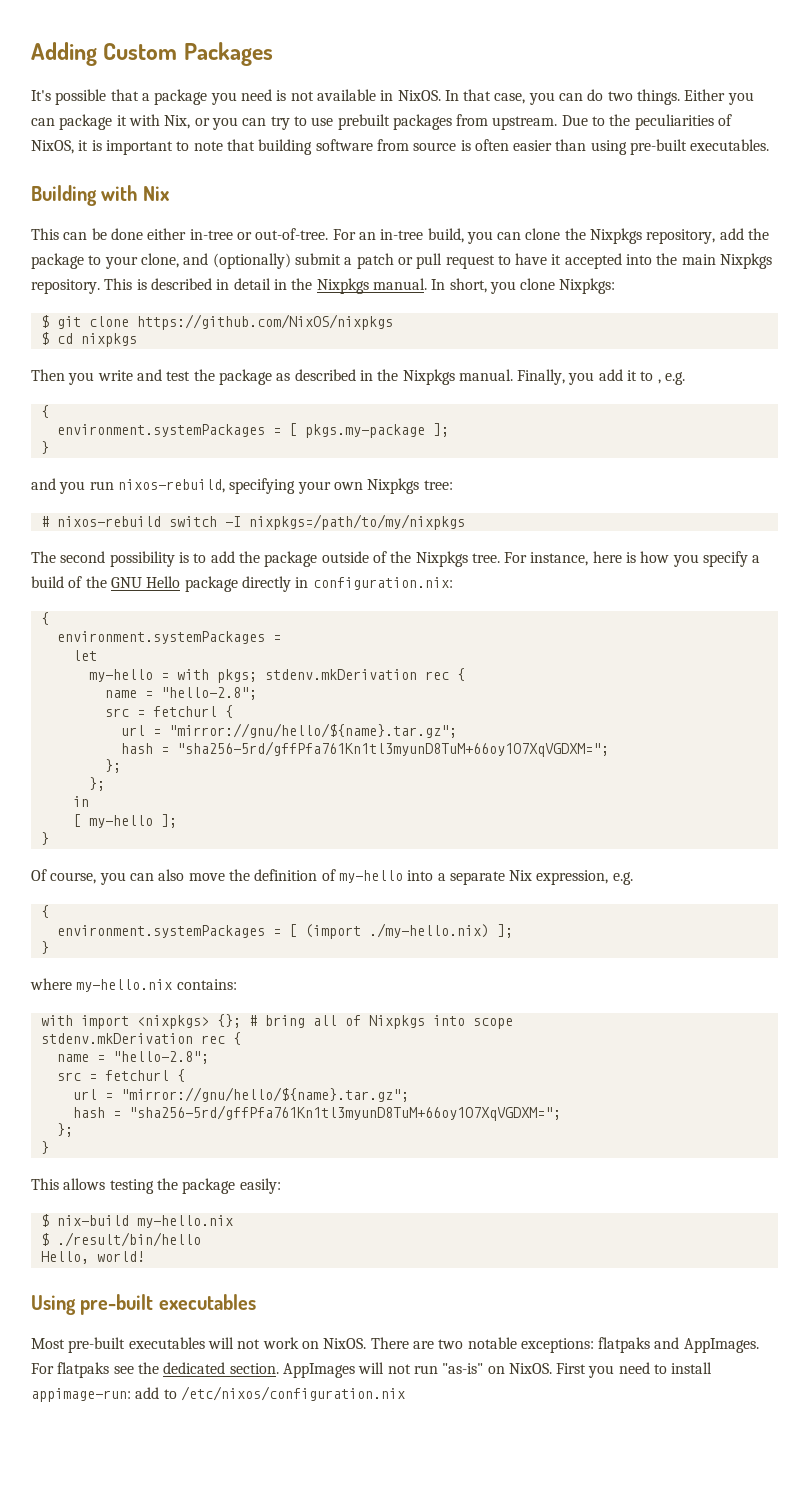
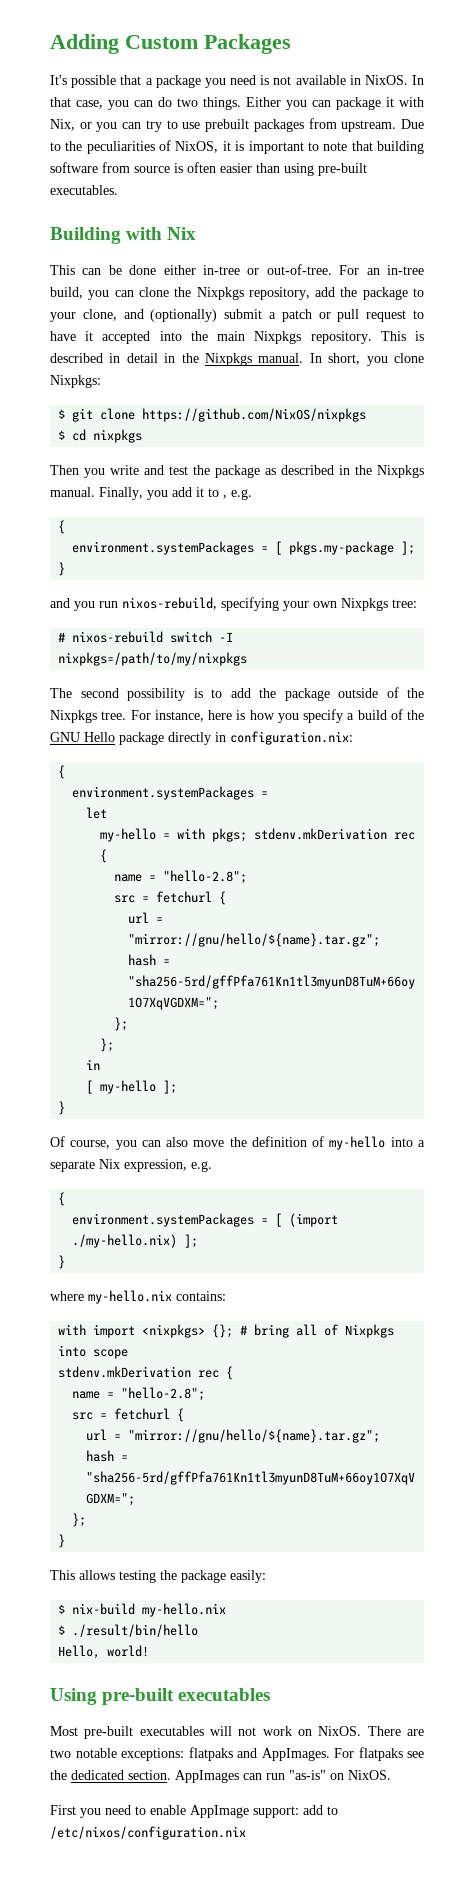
- AppImages will not run "as-is" on NixOS. First you need to install appimage-run: add to /etc/nixos/configuration.nix
+ AppImages can run "as-is" on NixOS.
+ First you need to enable AppImage support: add to /etc/nixos/configuration.nix

